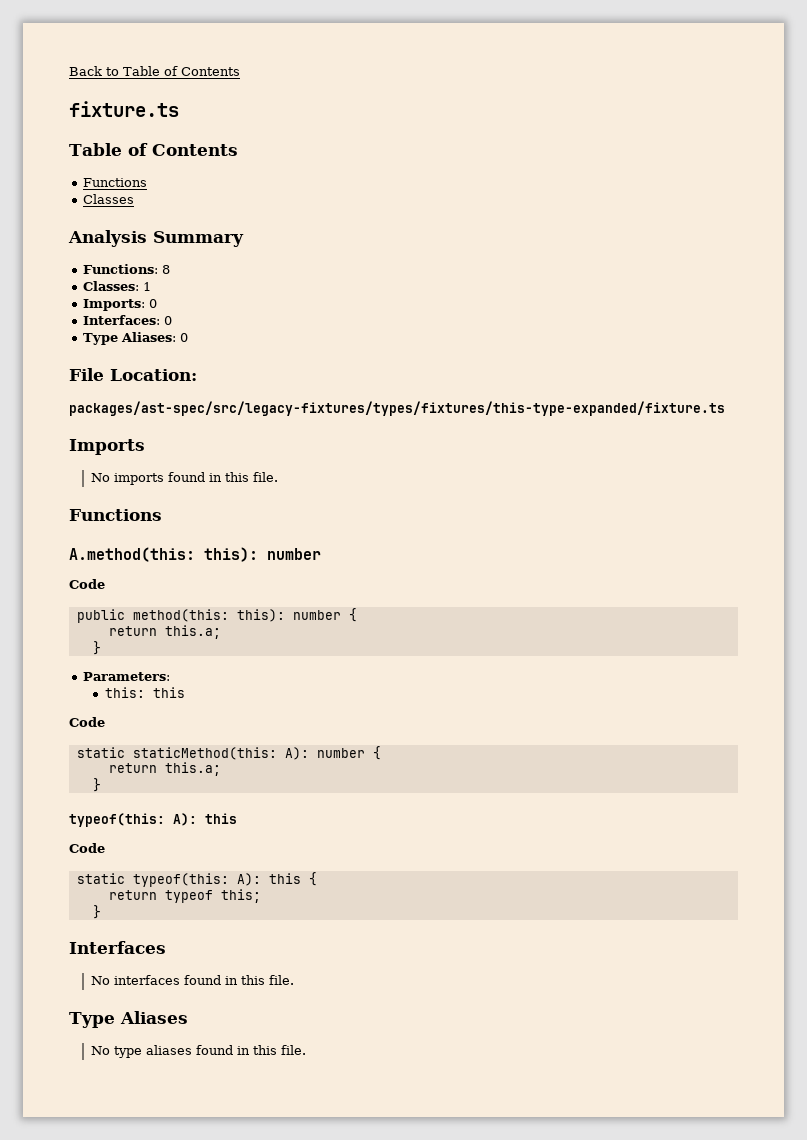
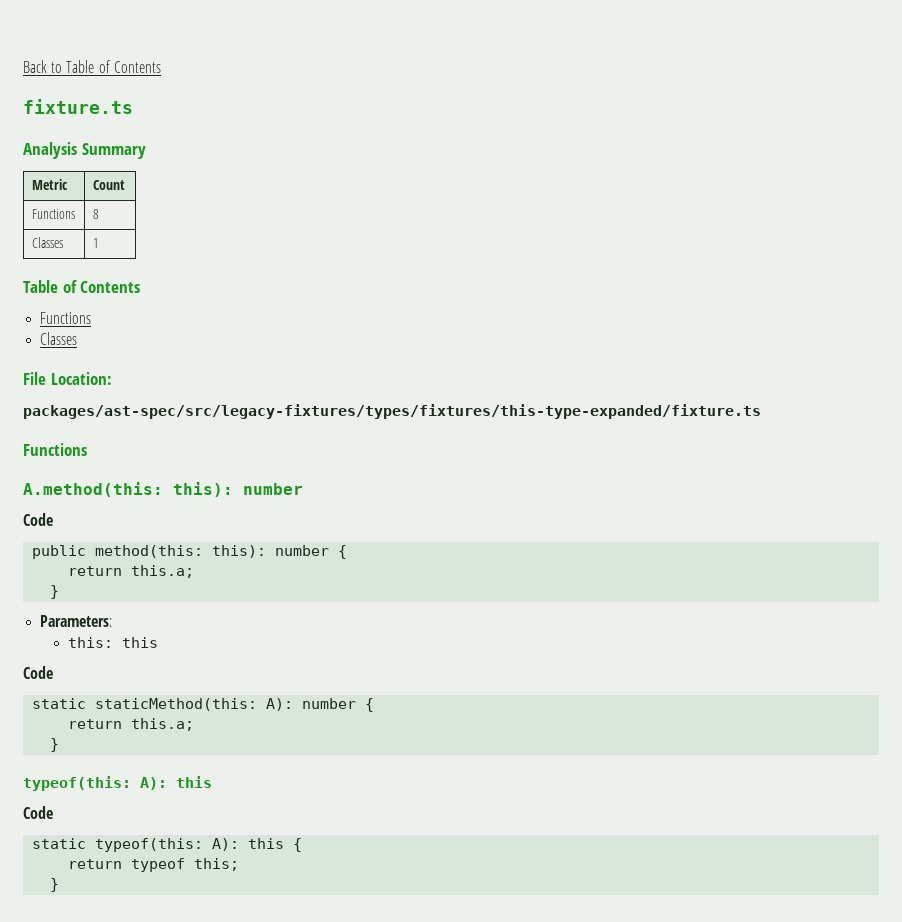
+ Analysis Summary
+ Metric | Count
+ Functions | 8
+ Classes | 1
- Analysis Summary
- Functions: 8
- Classes: 1
- Imports: 0
- Interfaces: 0
- Type Aliases: 0
  File Location:
  packages/ast-spec/src/legacy-fixtures/types/fixtures/this-type-expanded/fixture.ts
- Imports
- No imports found in this file.
- Interfaces
- No interfaces found in this file.
- Type Aliases
- No type aliases found in this file.

